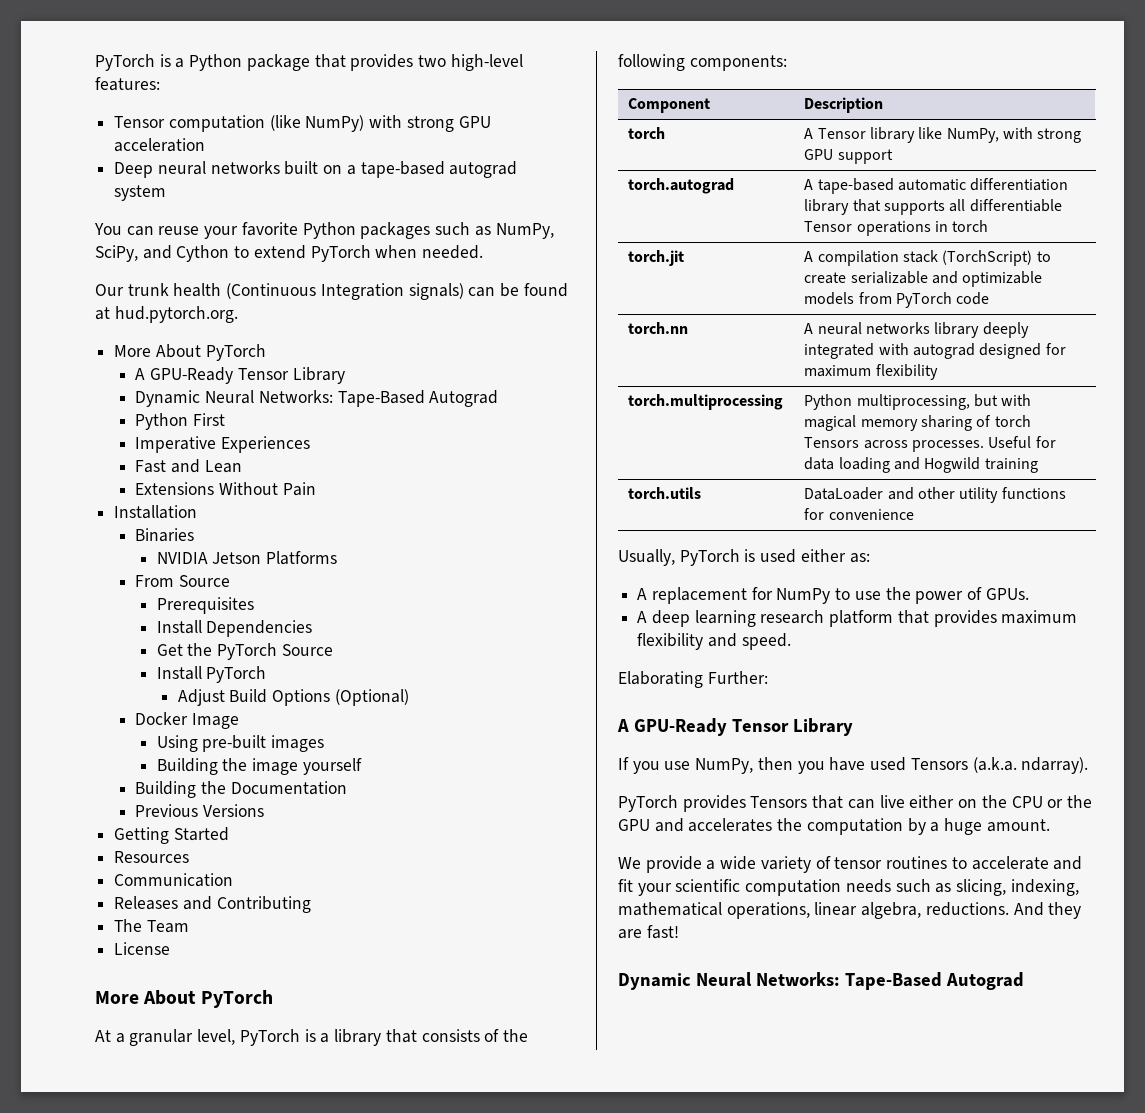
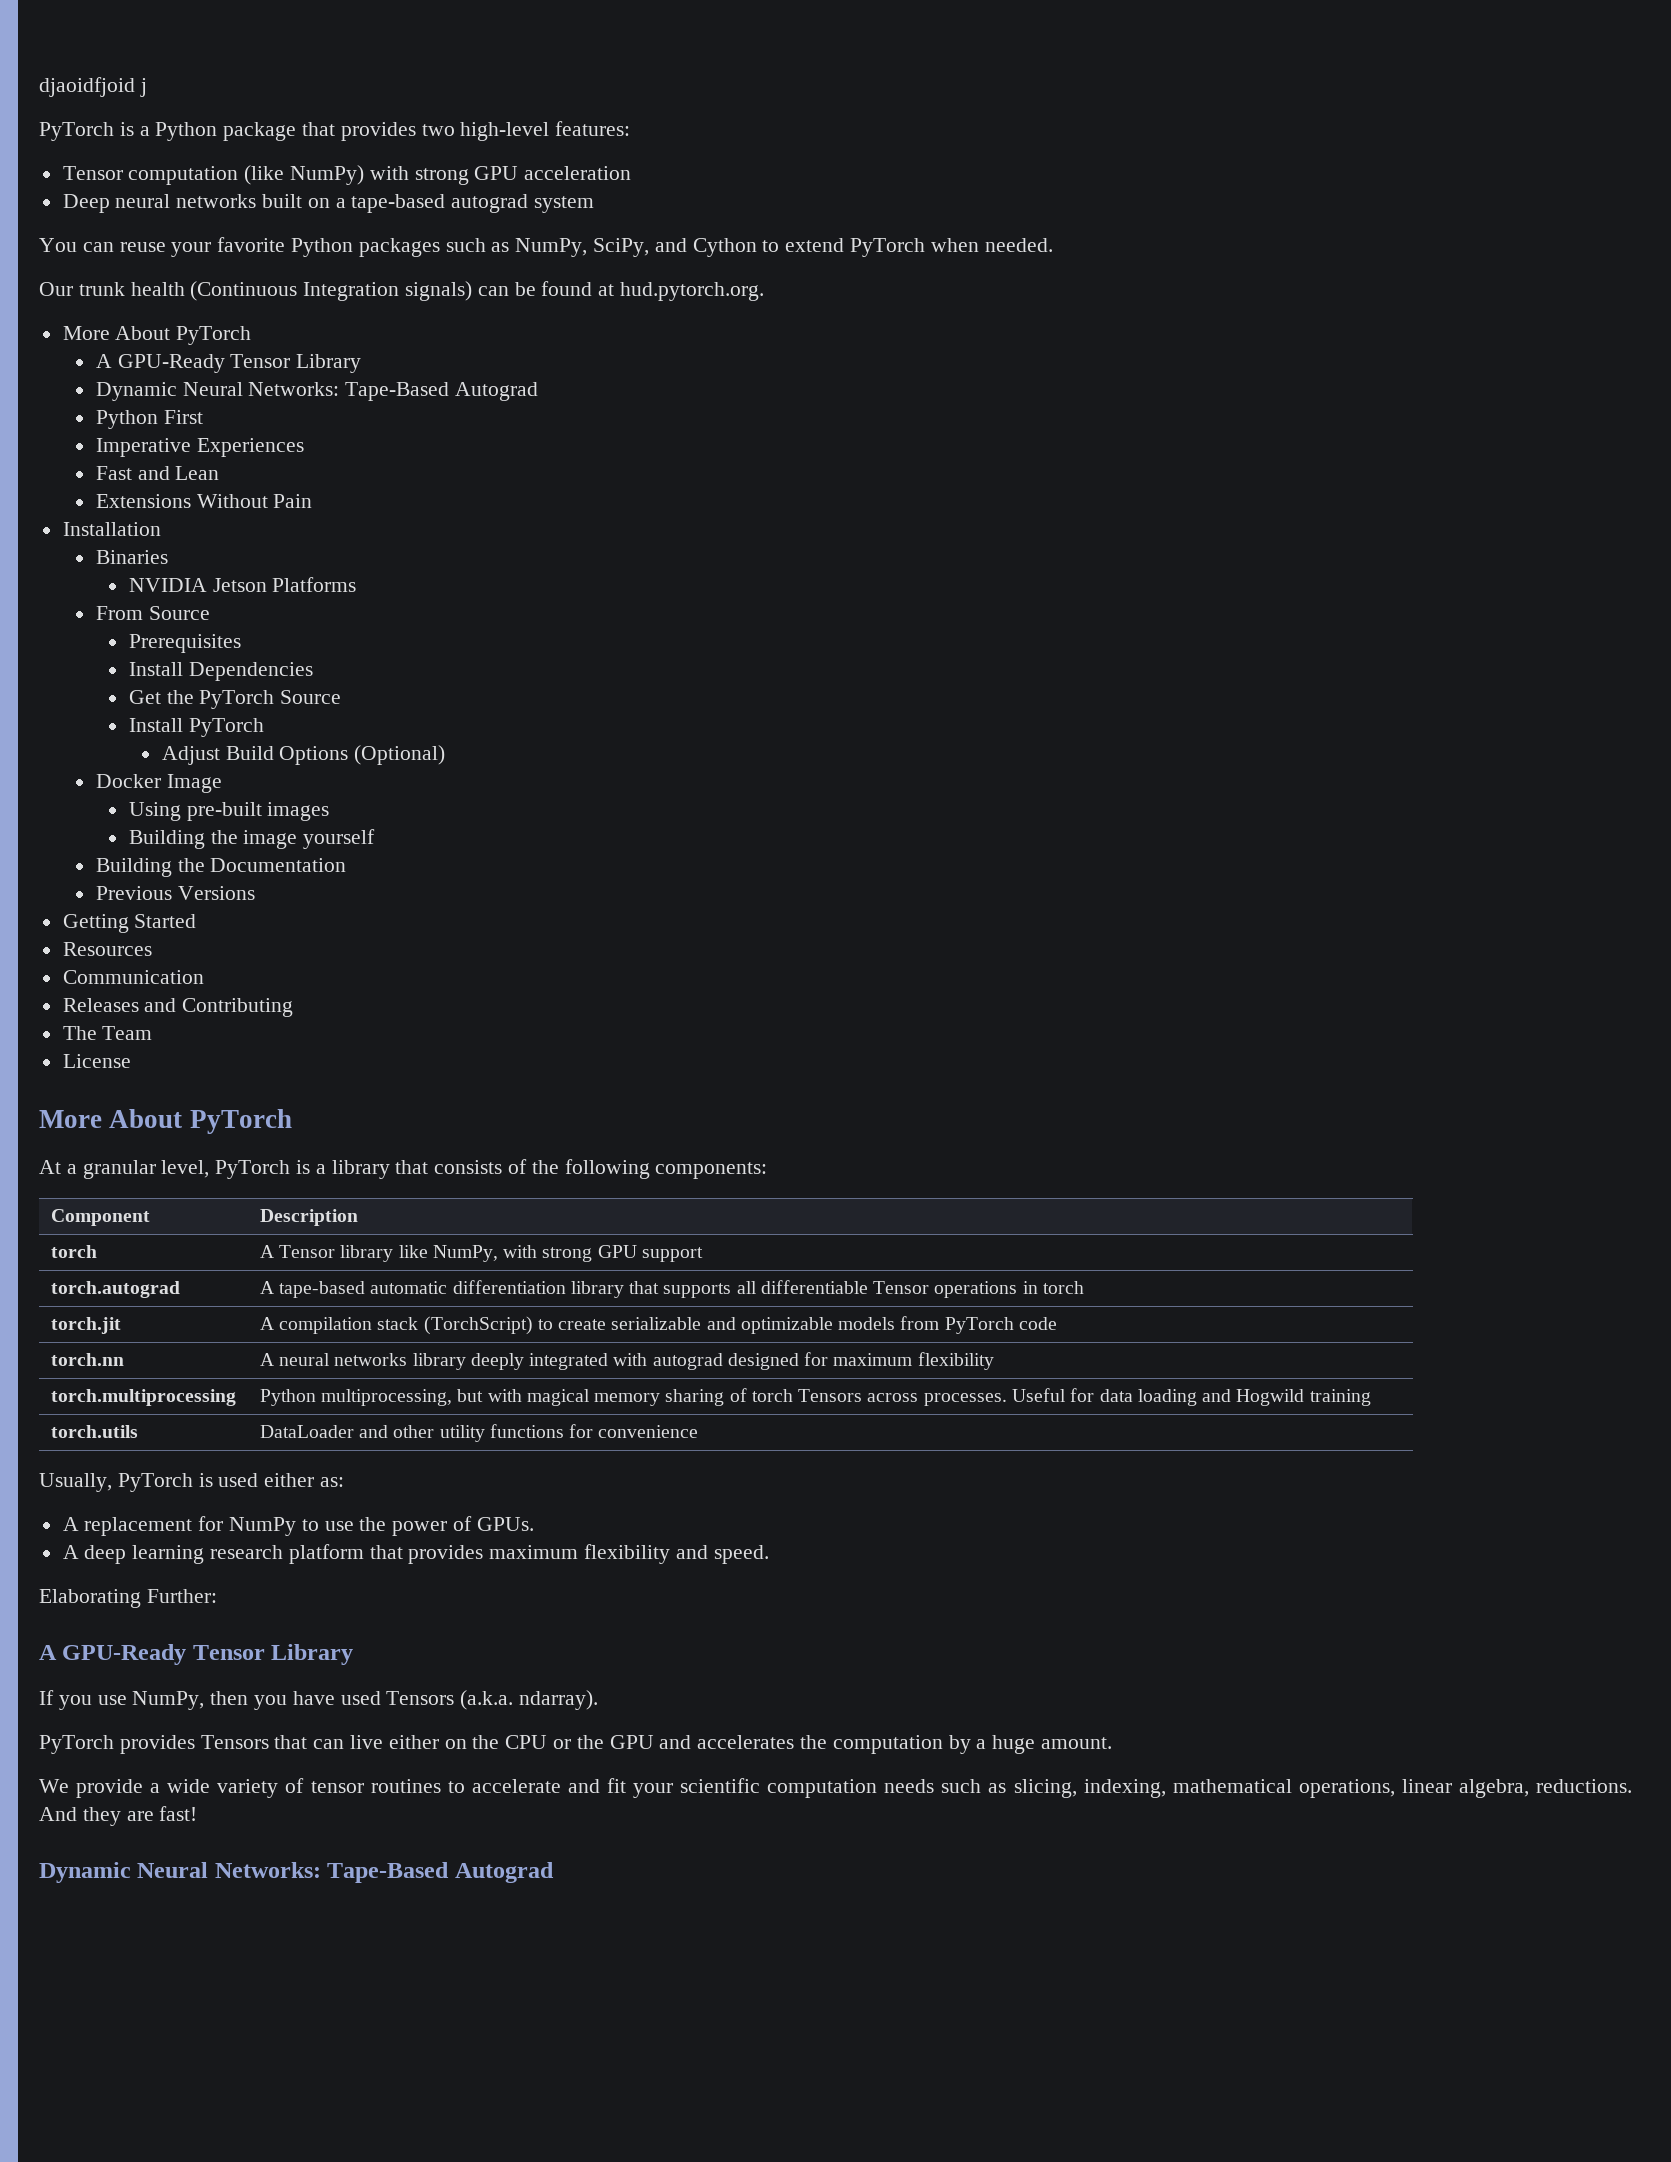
+ djaoidfjoid j

